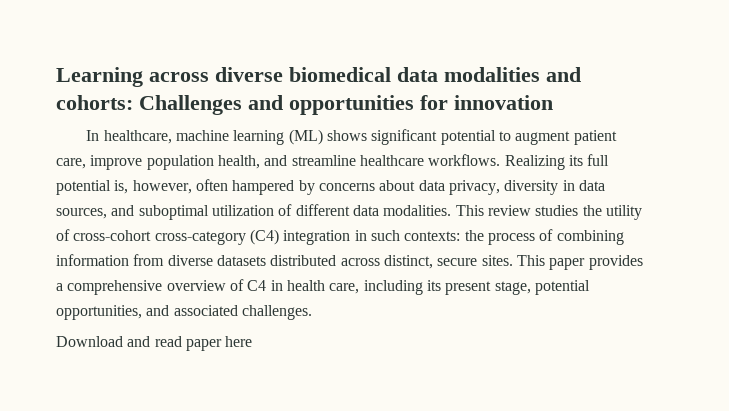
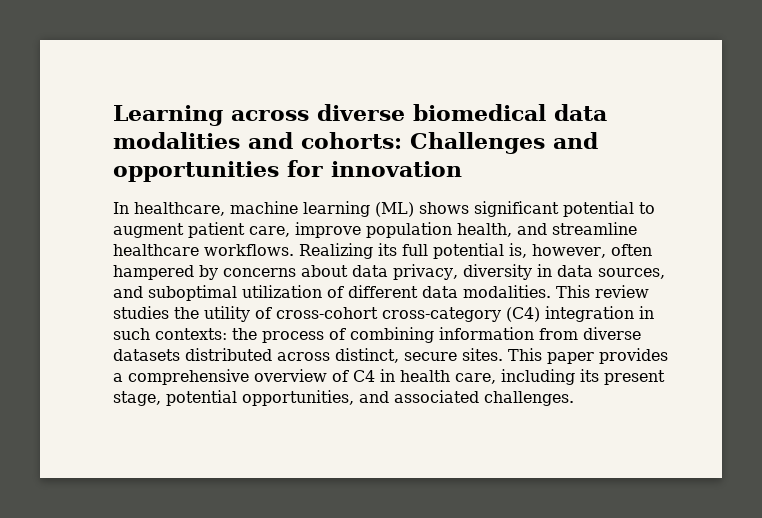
- Download and read paper here

